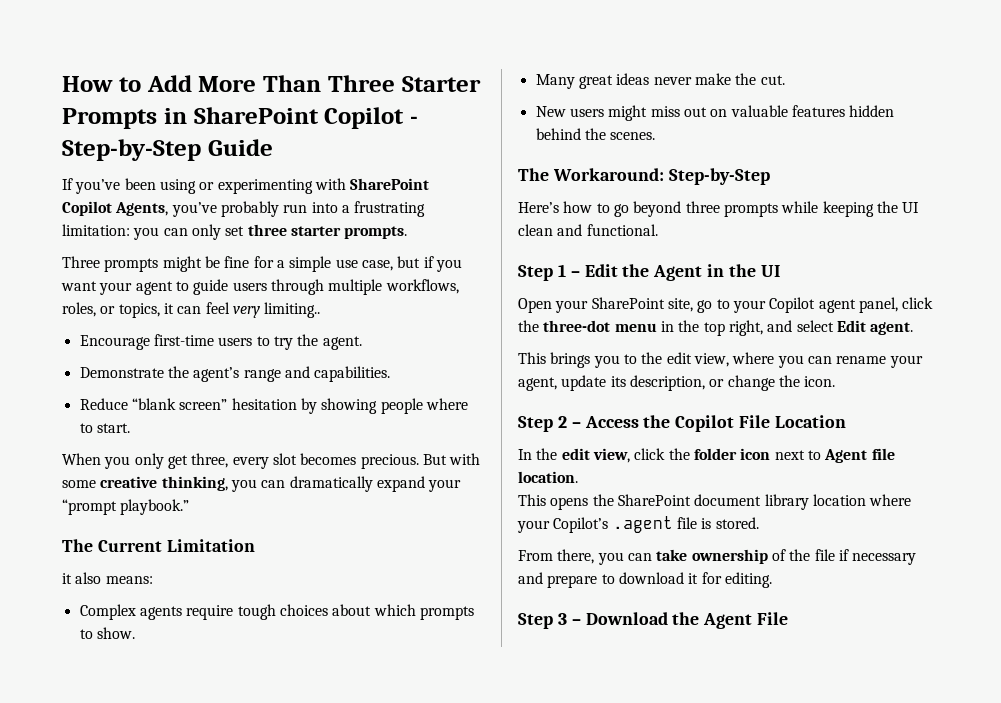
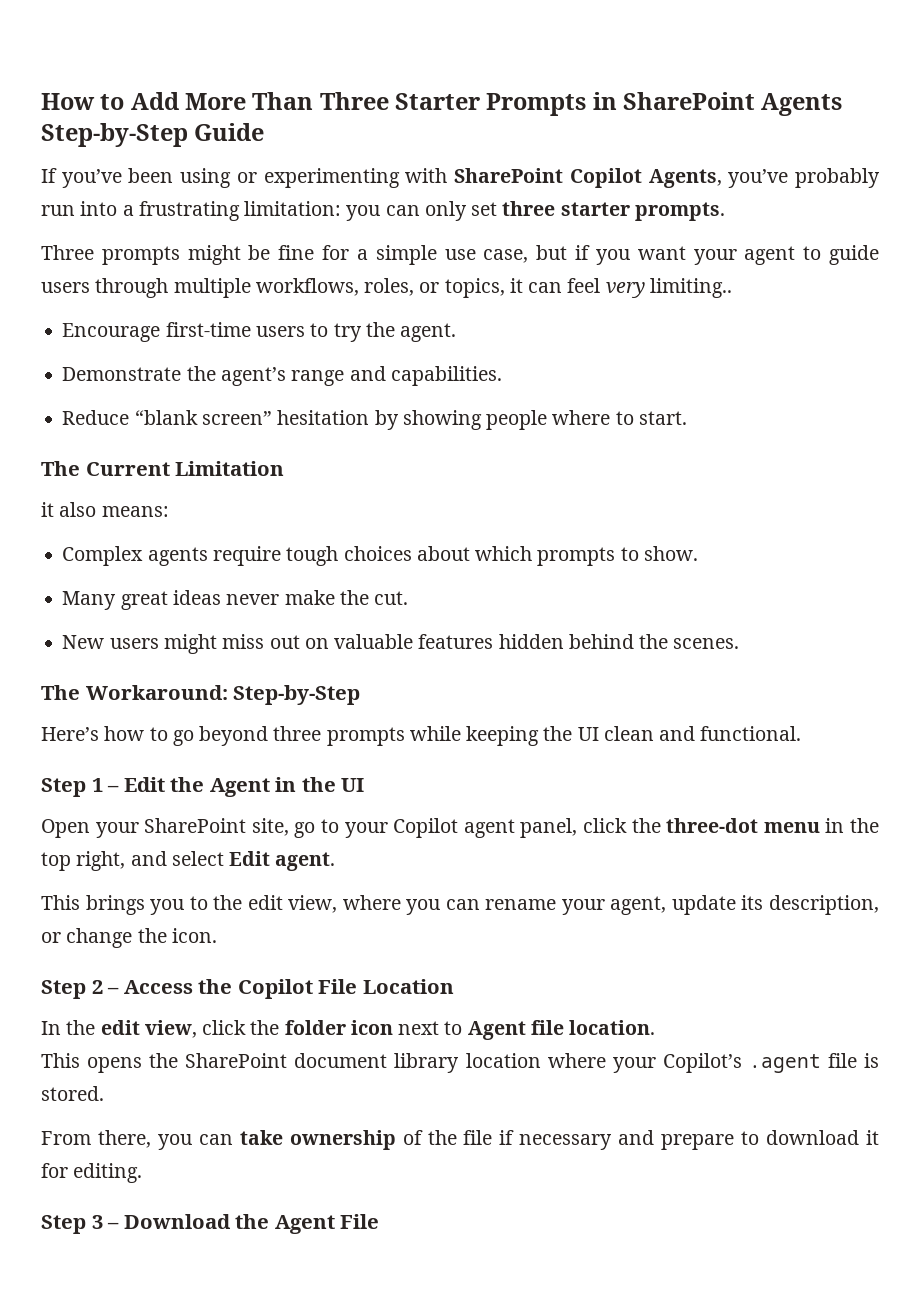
- How to Add More Than Three Starter Prompts in SharePoint Copilot - Step-by-Step Guide
+ How to Add More Than Three Starter Prompts in SharePoint Agents Step-by-Step Guide
- When you only get three, every slot becomes precious. But with some creative thinking, you can dramatically expand your “prompt playbook.”

